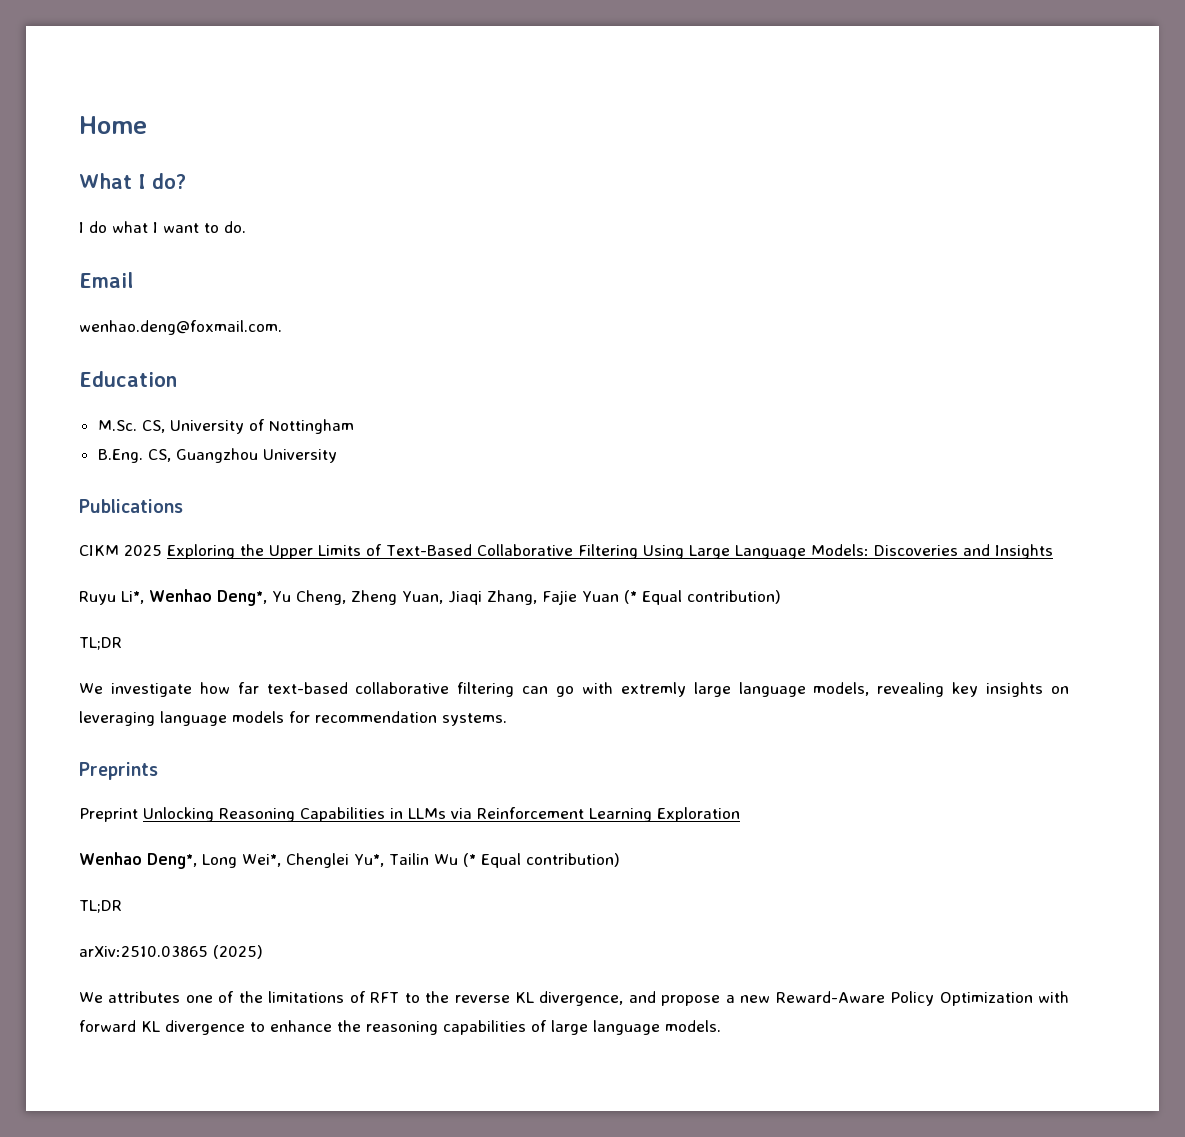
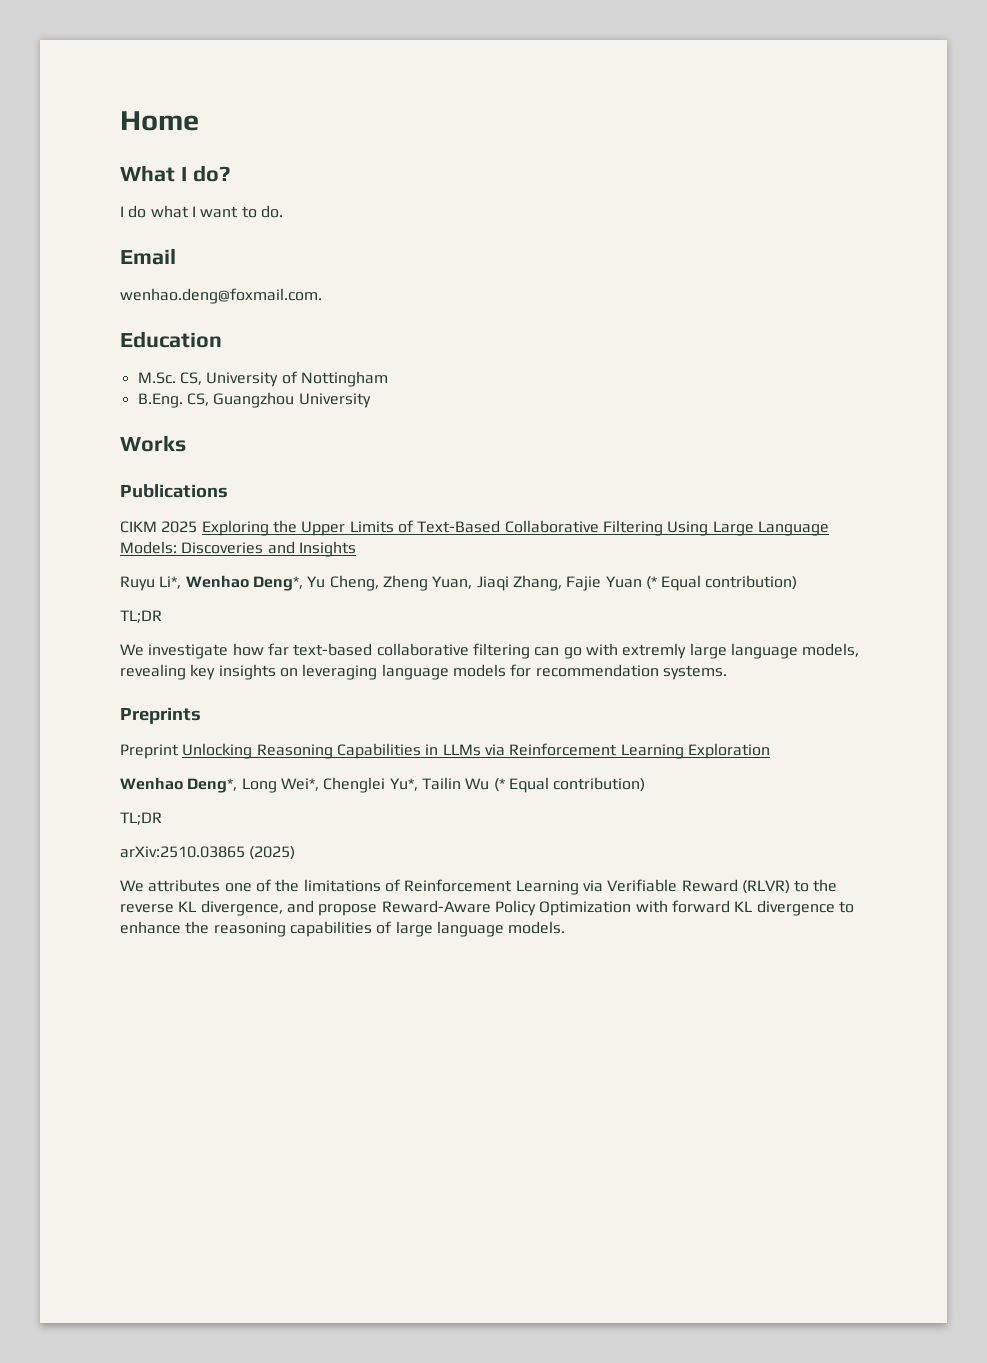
+ Works
- We attributes one of the limitations of RFT to the reverse KL divergence, and propose a new Reward-Aware Policy Optimization with forward KL divergence to enhance the reasoning capabilities of large language models.
+ We attributes one of the limitations of Reinforcement Learning via Verifiable Reward (RLVR) to the reverse KL divergence, and propose Reward-Aware Policy Optimization with forward KL divergence to enhance the reasoning capabilities of large language models.

